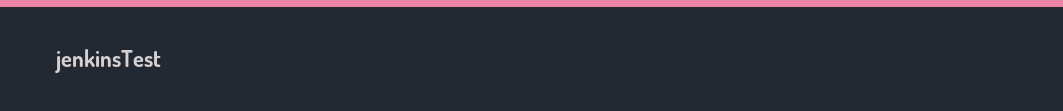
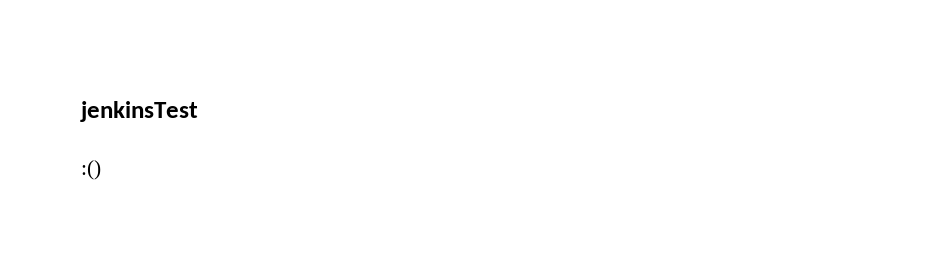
+ :()

